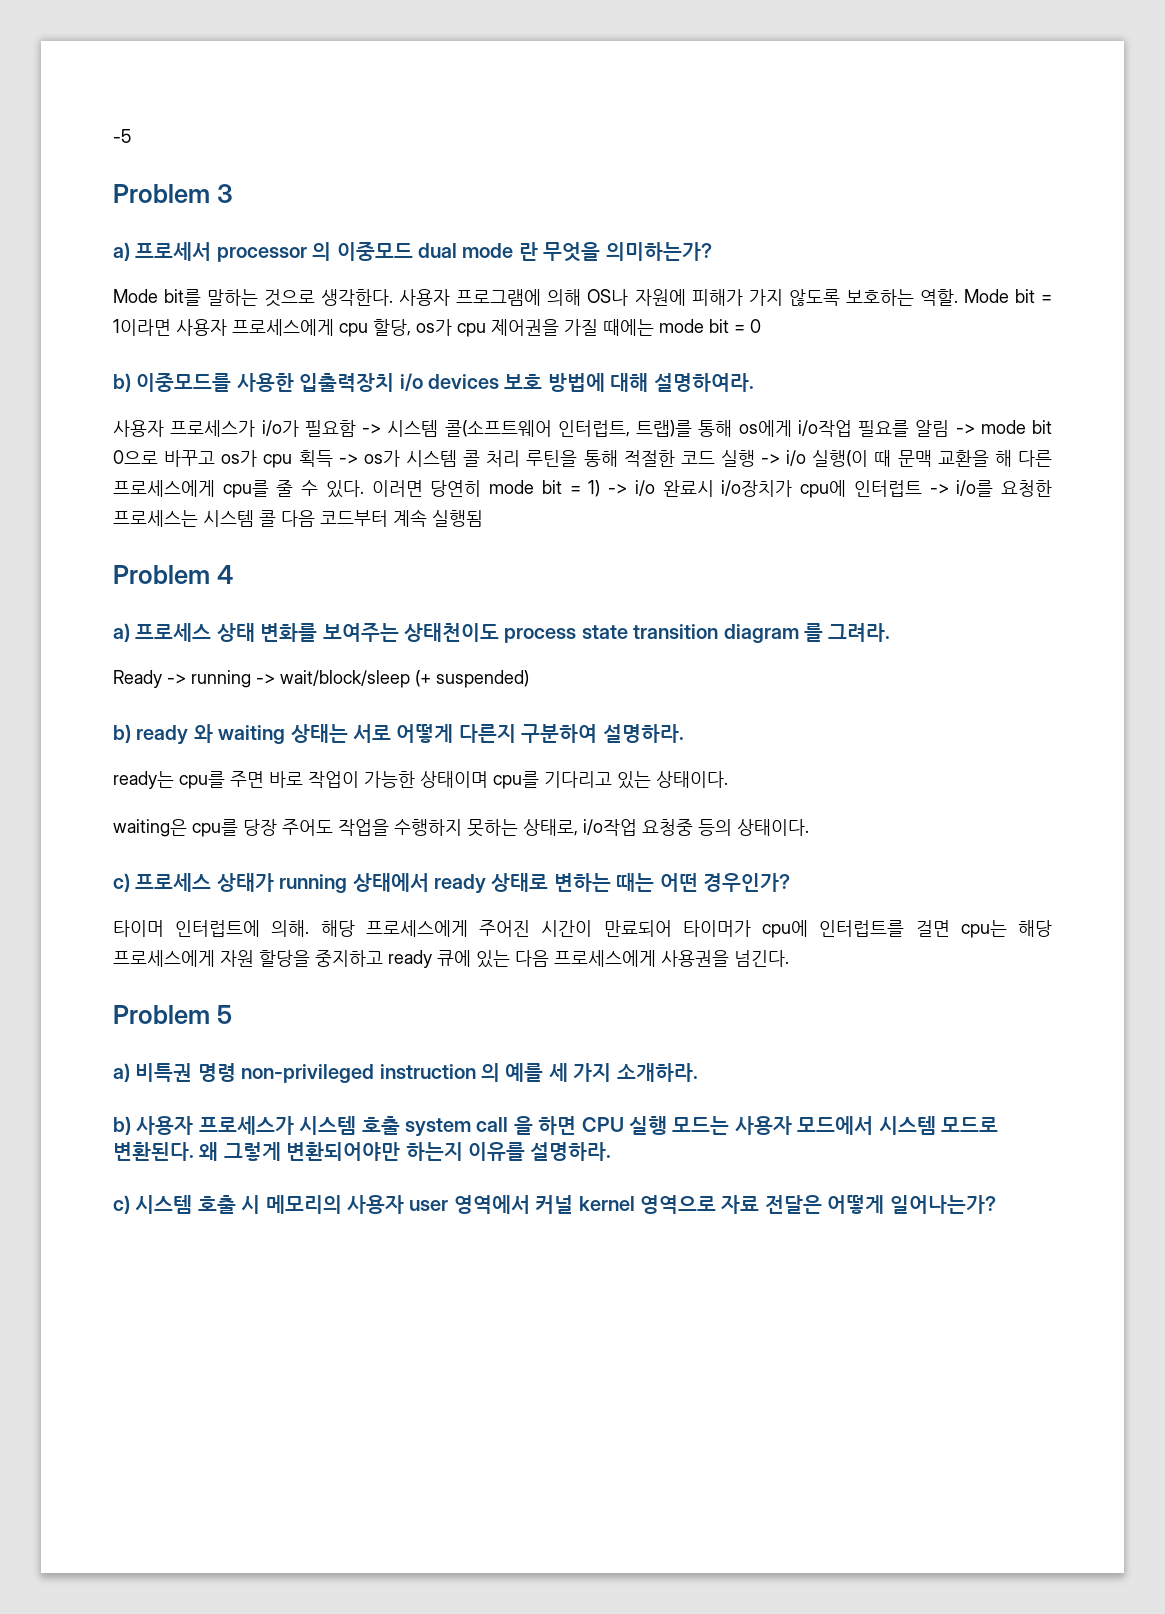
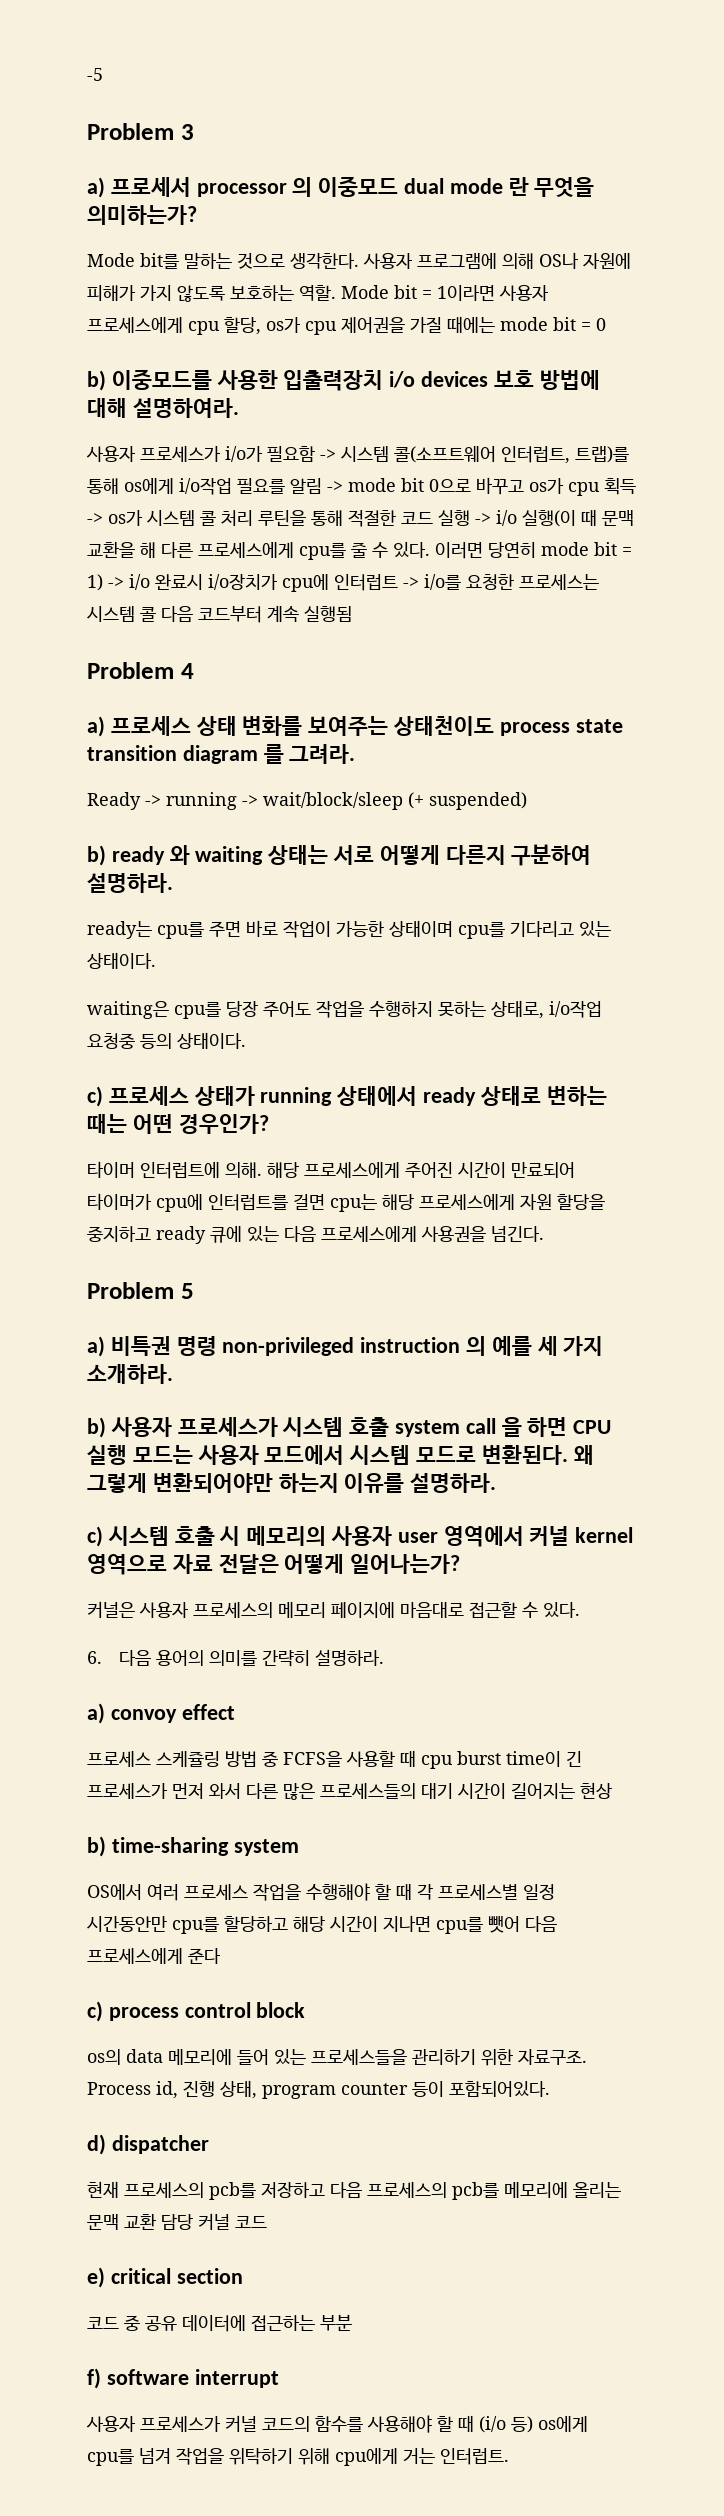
+ 커널은 사용자 프로세스의 메모리 페이지에 마음대로 접근할 수 있다.
+ 6. 다음 용어의 의미를 간략히 설명하라.
+ a) convoy effect
+ 프로세스 스케쥴링 방법 중 FCFS을 사용할 때 cpu burst time이 긴 프로세스가 먼저 와서 다른 많은 프로세스들의 대기 시간이 길어지는 현상
+ b) time-sharing system
+ OS에서 여러 프로세스 작업을 수행해야 할 때 각 프로세스별 일정 시간동안만 cpu를 할당하고 해당 시간이 지나면 cpu를 뺏어 다음 프로세스에게 준다
+ c) process control block
+ os의 data 메모리에 들어 있는 프로세스들을 관리하기 위한 자료구조. Process id, 진행 상태, program counter 등이 포함되어있다.
+ d) dispatcher
+ 현재 프로세스의 pcb를 저장하고 다음 프로세스의 pcb를 메모리에 올리는 문맥 교환 담당 커널 코드
+ e) critical section
+ 코드 중 공유 데이터에 접근하는 부분
+ f) software interrupt
+ 사용자 프로세스가 커널 코드의 함수를 사용해야 할 때 (i/o 등) os에게 cpu를 넘겨 작업을 위탁하기 위해 cpu에게 거는 인터럽트.

